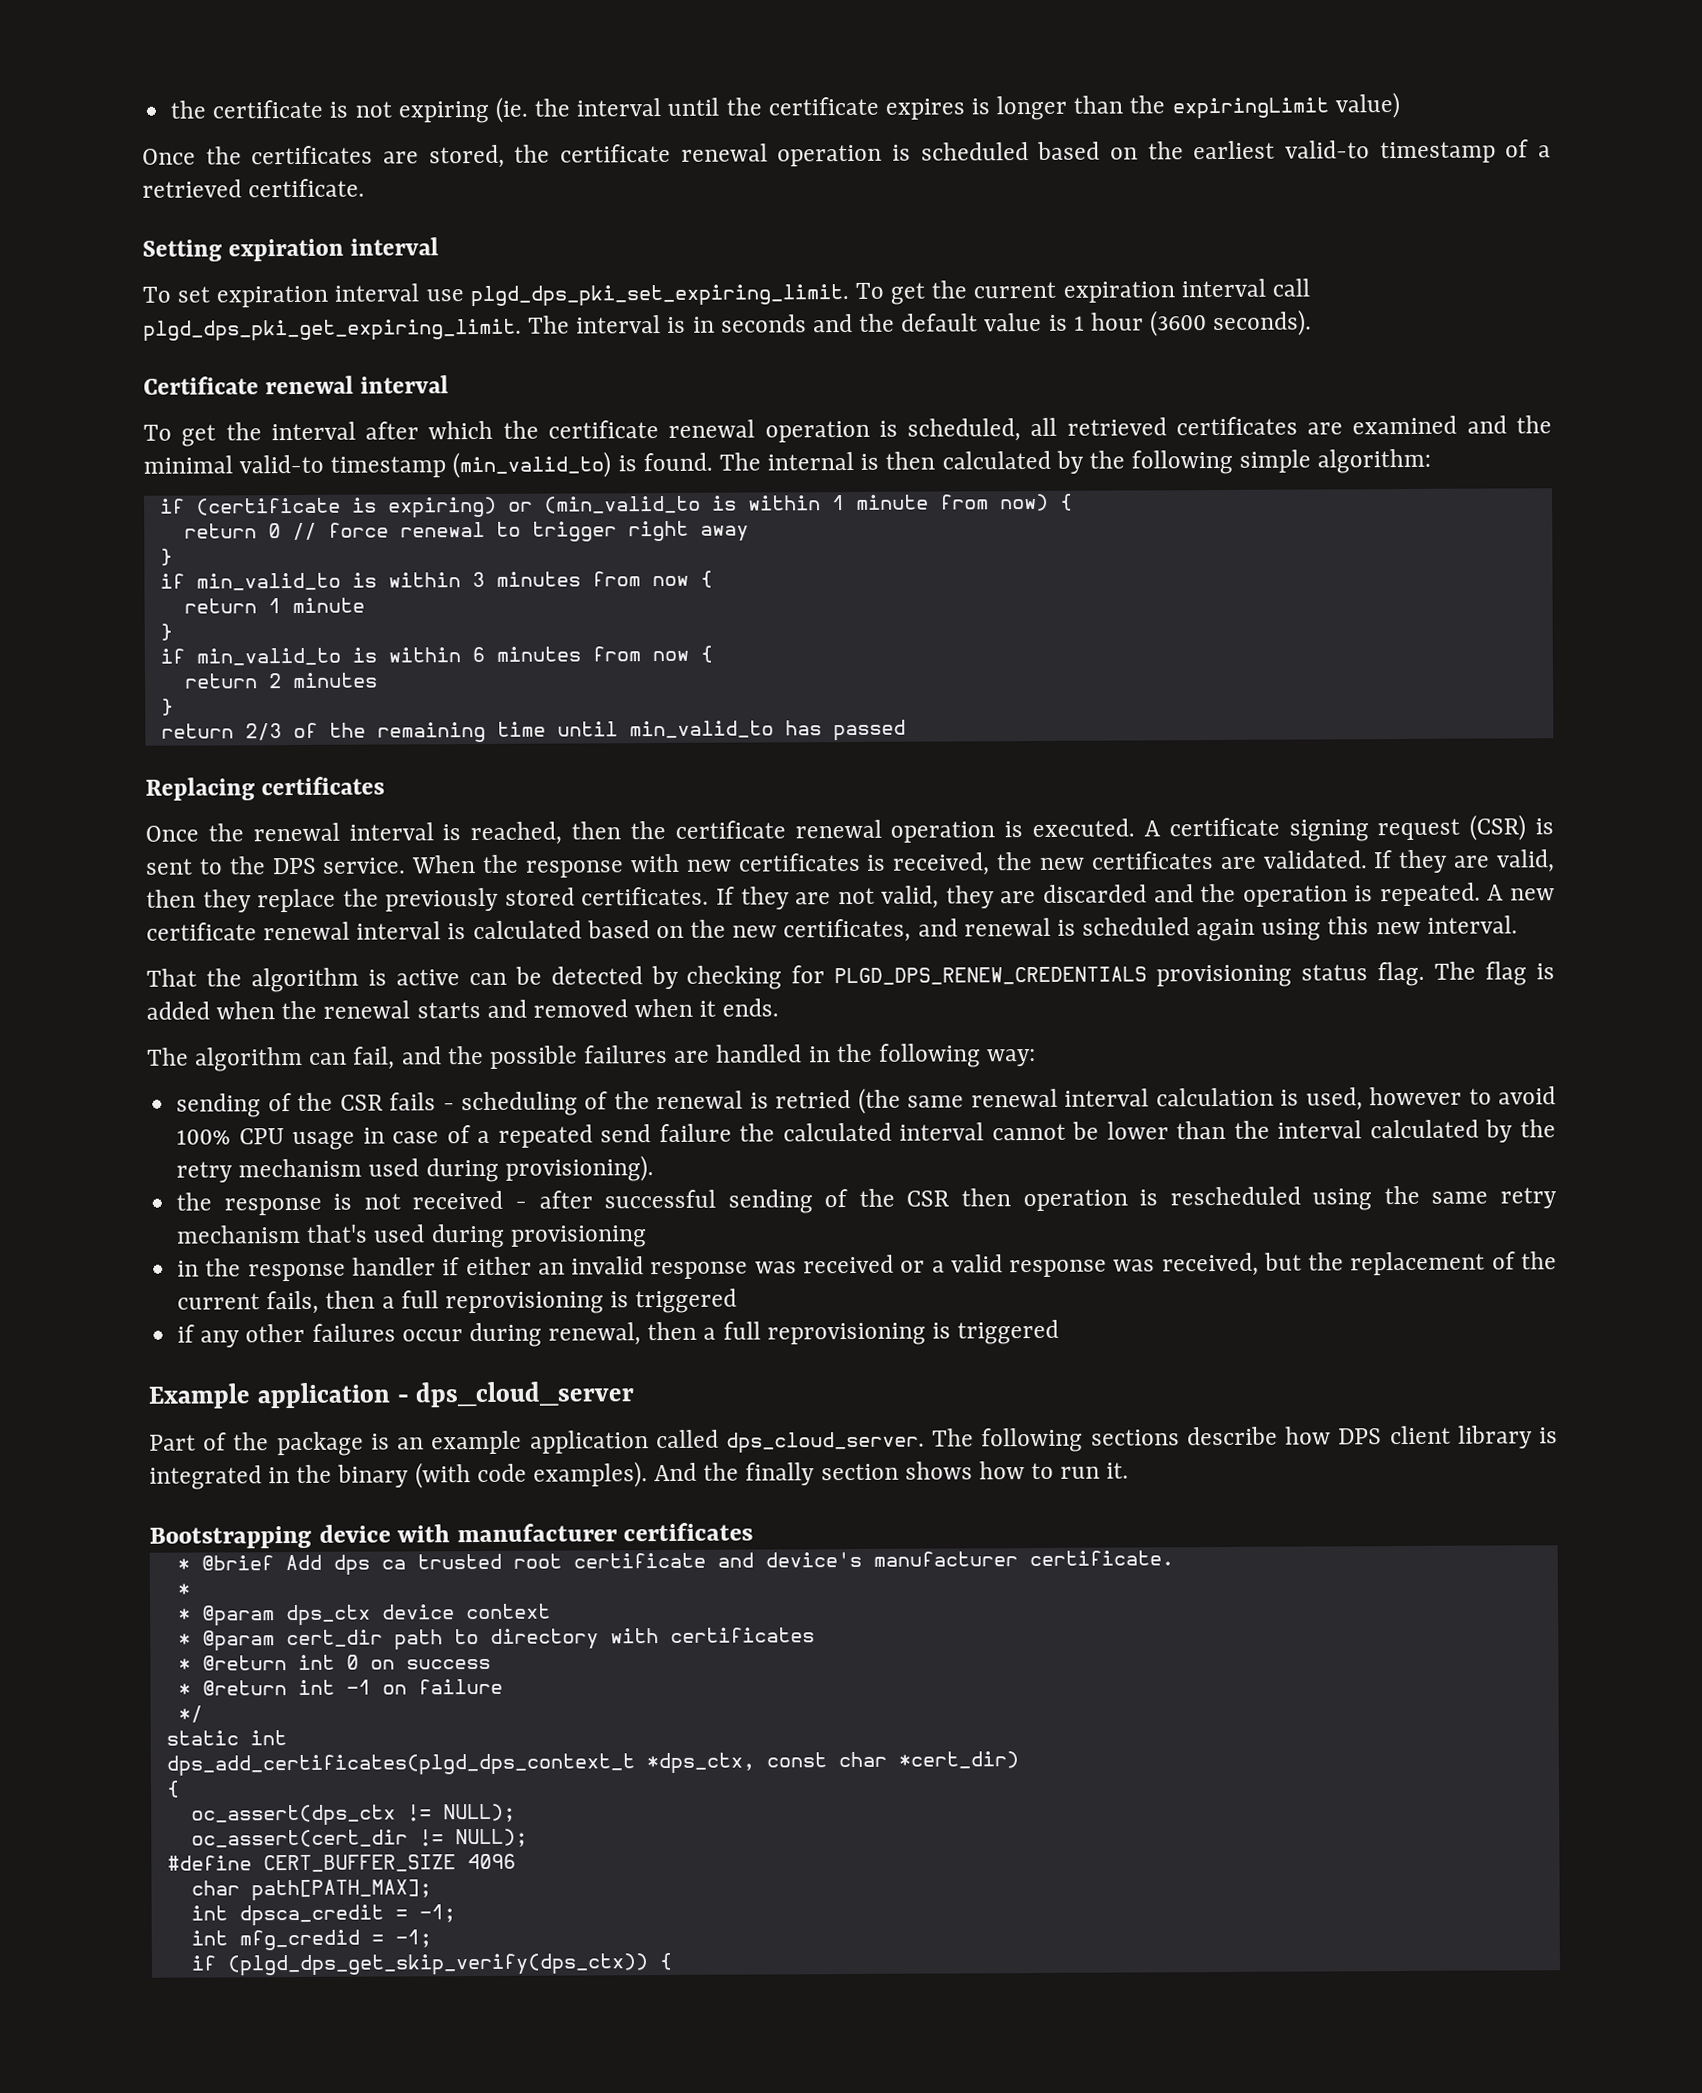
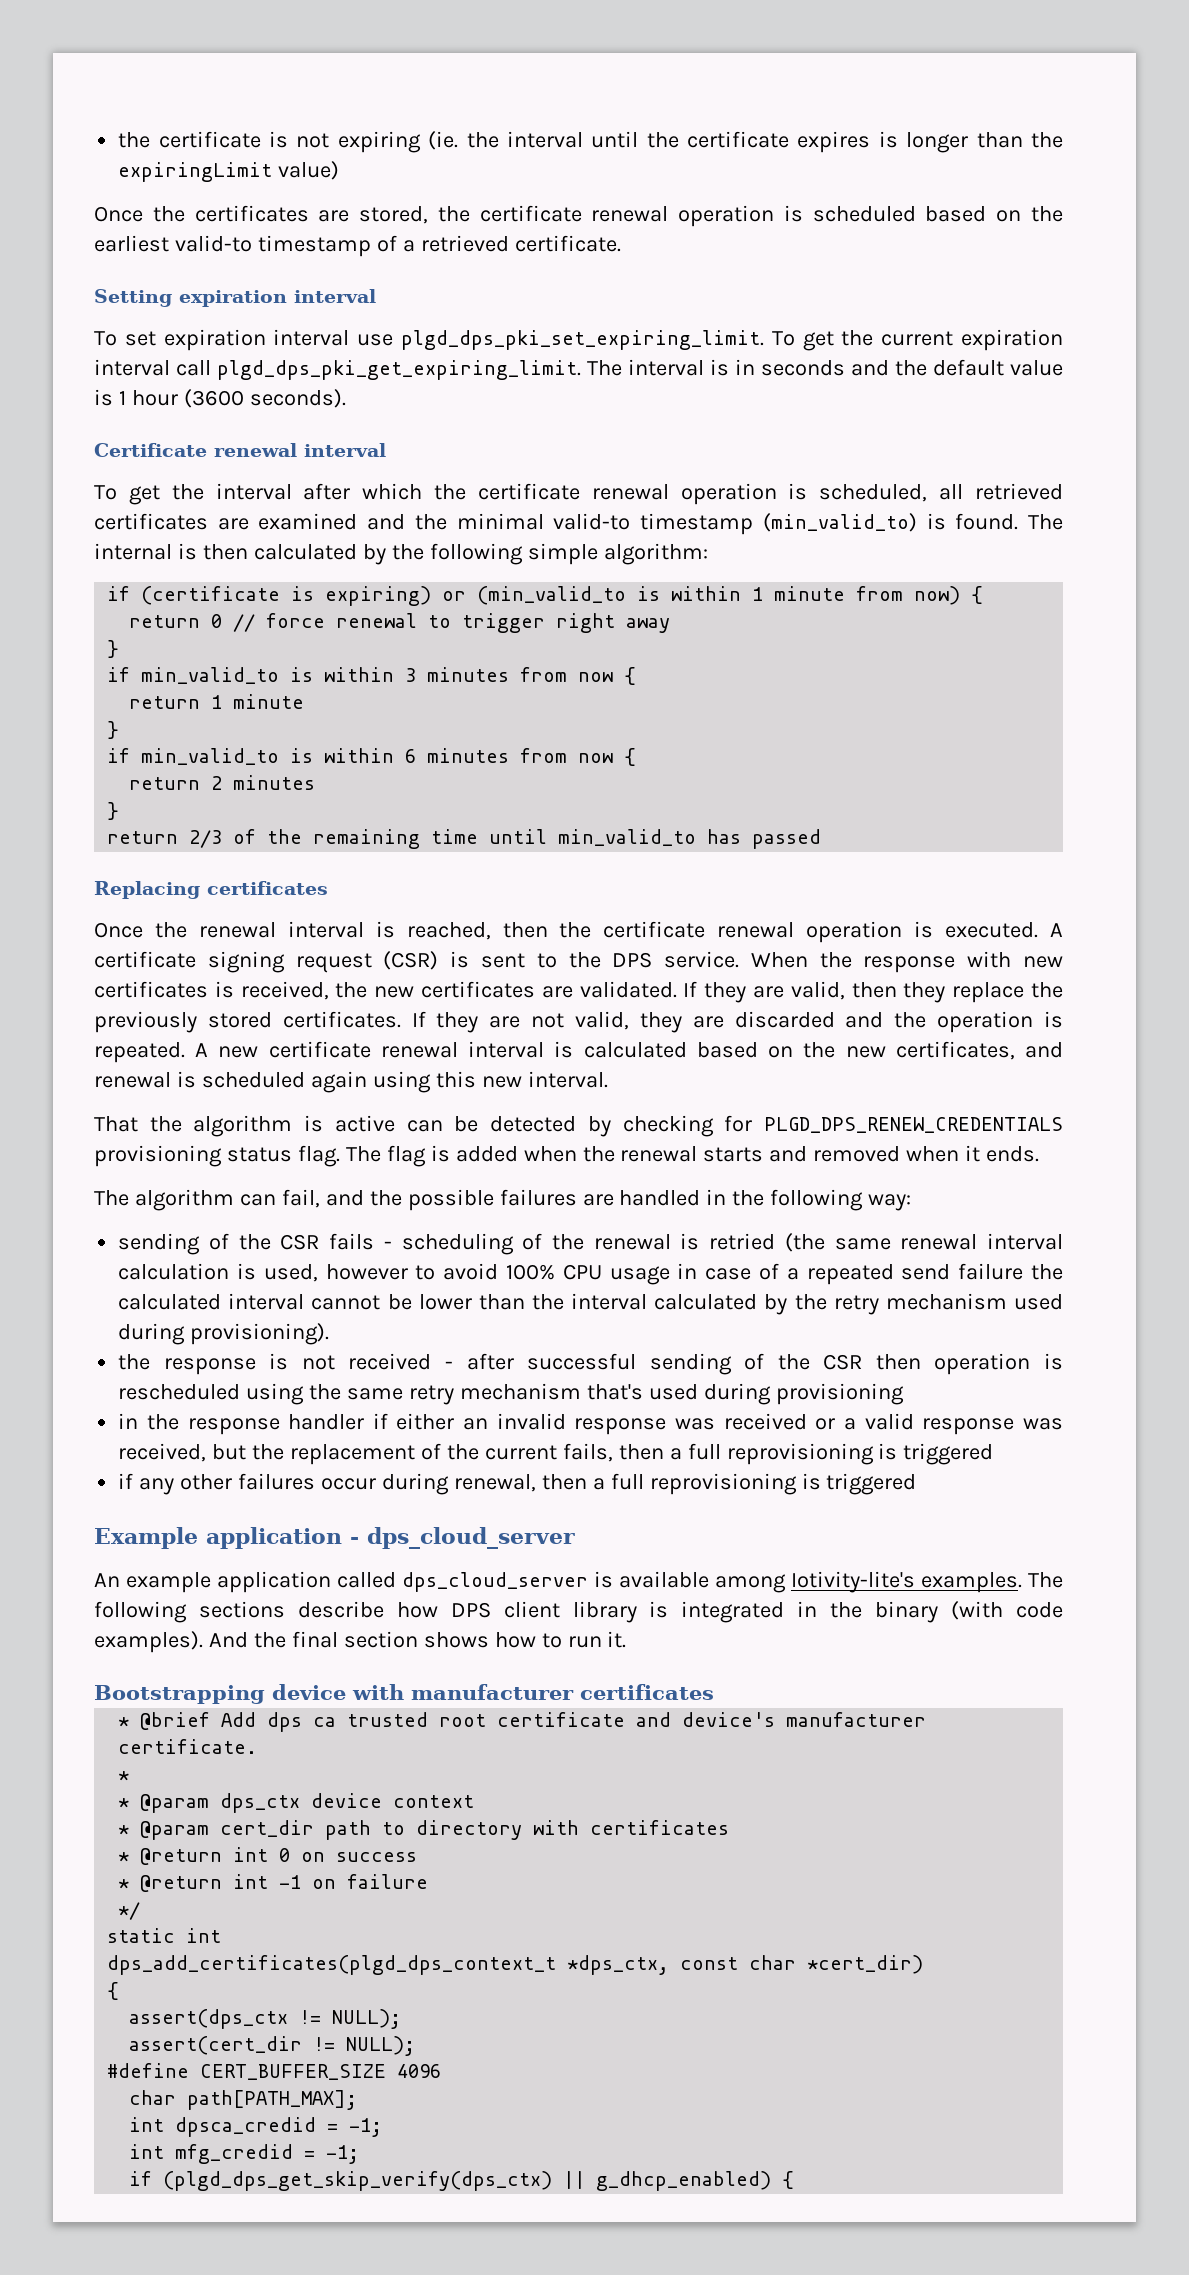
- Part of the package is an example application called dps_cloud_server.
+ An example application called dps_cloud_server is available among Iotivity-lite's examples.
- And the finally section shows how to run it.
+ And the final section shows how to run it.
- oc_assert(dps_ctx != NULL);
- oc_assert(cert_dir != NULL);
+ assert(dps_ctx != NULL);
+ assert(cert_dir != NULL);
- int dpsca_credit = -1;
+ int dpsca_credid = -1;
- if (plgd_dps_get_skip_verify(dps_ctx)) {
+ if (plgd_dps_get_skip_verify(dps_ctx) || g_dhcp_enabled) {

